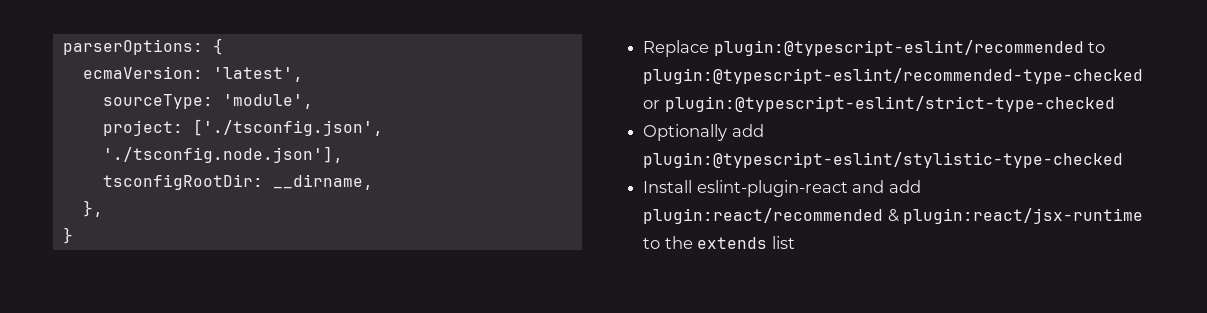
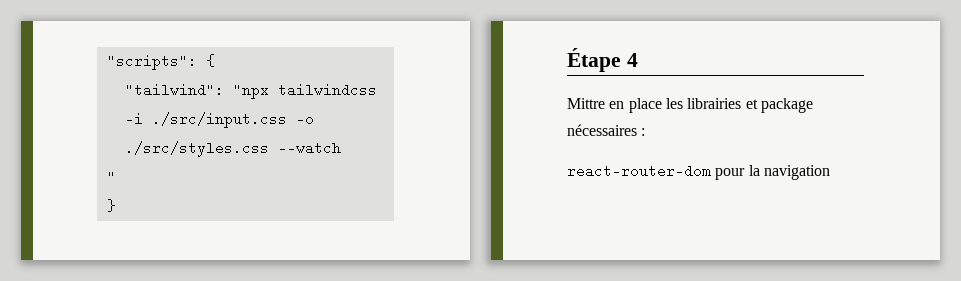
- parserOptions: {
+ "scripts": {
- ecmaVersion: 'latest',
- sourceType: 'module',
- project: ['./tsconfig.json', './tsconfig.node.json'],
- tsconfigRootDir: __dirname,
- },
+ "tailwind": "npx tailwindcss -i ./src/input.css -o ./src/styles.css --watch
+ "
  }
- Replace plugin:@typescript-eslint/recommended to plugin:@typescript-eslint/recommended-type-checked or plugin:@typescript-eslint/strict-type-checked
- Optionally add plugin:@typescript-eslint/stylistic-type-checked
- Install eslint-plugin-react and add plugin:react/recommended & plugin:react/jsx-runtime to the extends list
+ Étape 4
+ Mittre en place les librairies et package nécessaires :
+ react-router-dom pour la navigation

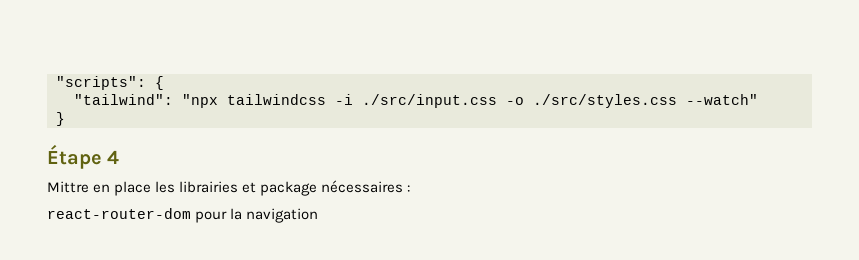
- "tailwind": "npx tailwindcss -i ./src/input.css -o ./src/styles.css --watch
- "
+ "tailwind": "npx tailwindcss -i ./src/input.css -o ./src/styles.css --watch"

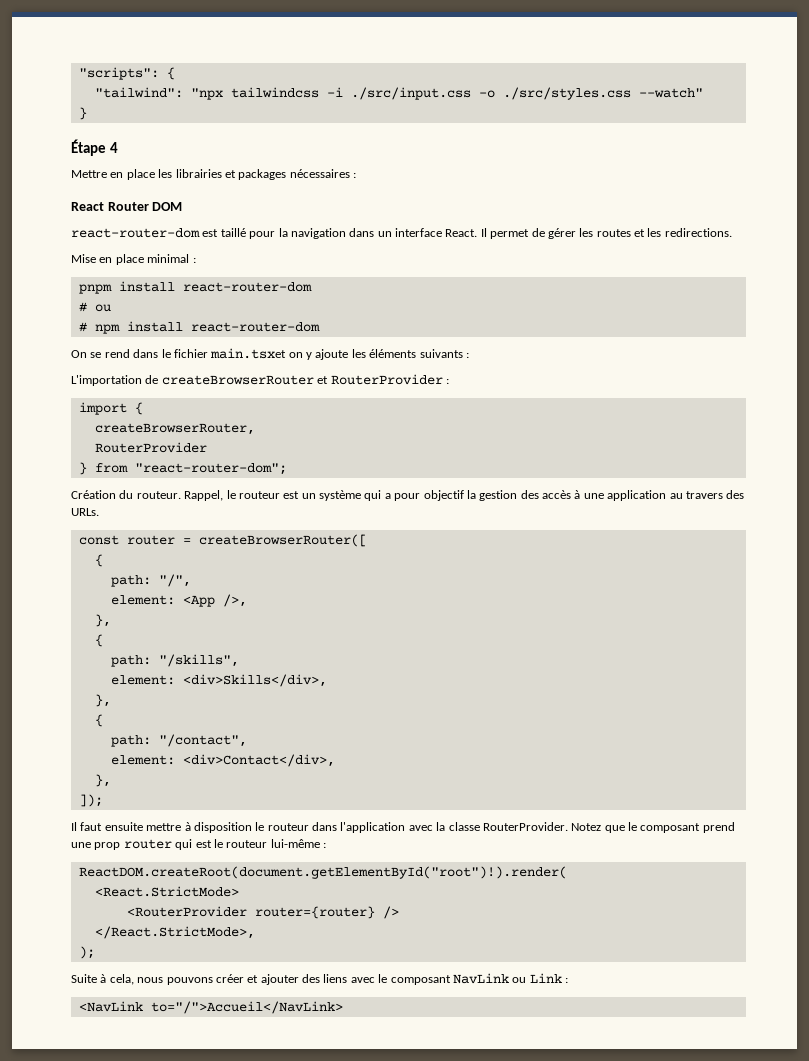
- Mittre en place les librairies et package nécessaires :
+ Mettre en place les librairies et packages nécessaires :
- react-router-dom pour la navigation
+ React Router DOM
+ react-router-dom est taillé pour la navigation dans un interface React. Il permet de gérer les routes et les redirections.
+ Mise en place minimal :
+ pnpm install react-router-dom
+ # ou
+ # npm install react-router-dom
+ On se rend dans le fichier main.tsxet on y ajoute les éléments suivants :
+ L'importation de createBrowserRouter et RouterProvider :
+ import {
+ createBrowserRouter,
+ RouterProvider
+ } from "react-router-dom";
+ Création du routeur. Rappel, le routeur est un système qui a pour objectif la gestion des accès à une application au travers des URLs.
+ const router = createBrowserRouter([
+ {
+ path: "/",
+ element: <App />,
+ },
+ {
+ path: "/skills",
+ element: <div>Skills</div>,
+ },
+ {
+ path: "/contact",
+ element: <div>Contact</div>,
+ },
+ ]);
+ Il faut ensuite mettre à disposition le routeur dans l'application avec la classe RouterProvider. Notez que le composant prend une prop router qui est le routeur lui-même :
+ ReactDOM.createRoot(document.getElementById("root")!).render(
+ <React.StrictMode>
+ <RouterProvider router={router} />
+ </React.StrictMode>,
+ );
+ Suite à cela, nous pouvons créer et ajouter des liens avec le composant NavLink ou Link :
+ <NavLink to="/">Accueil</NavLink>

